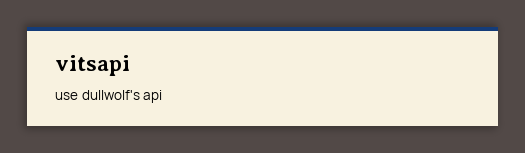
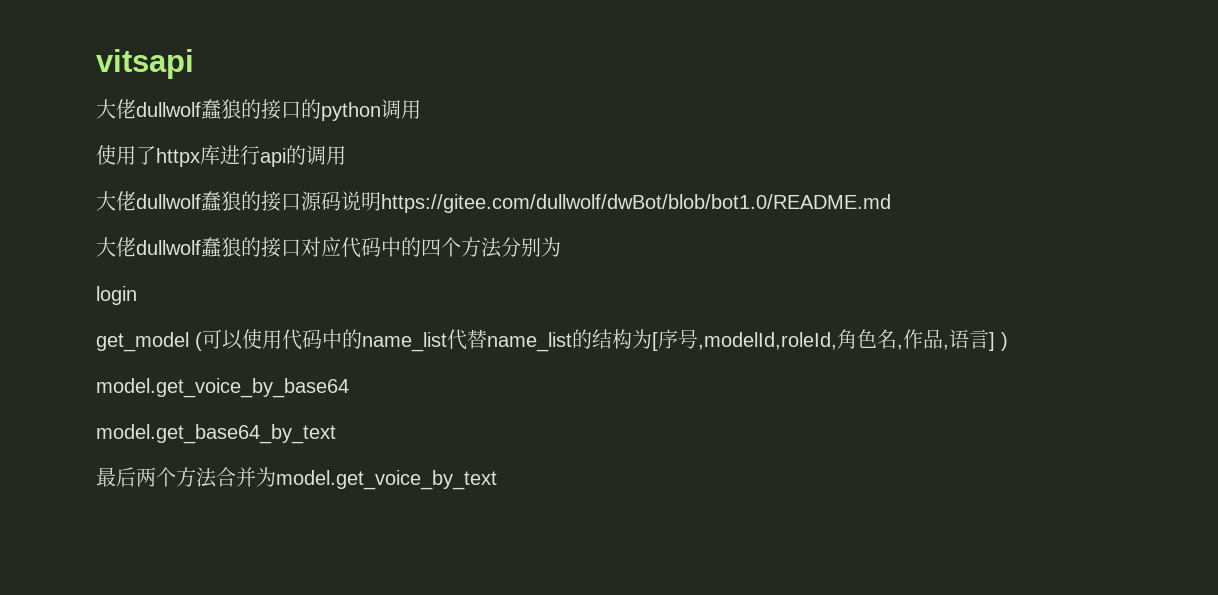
- use dullwolf's api
+ 大佬dullwolf蠢狼的接口的python调用
+ 使用了httpx库进行api的调用
+ 大佬dullwolf蠢狼的接口源码说明https://gitee.com/dullwolf/dwBot/blob/bot1.0/README.md
+ 大佬dullwolf蠢狼的接口对应代码中的四个方法分别为
+ login
+ get_model (可以使用代码中的name_list代替name_list的结构为[序号,modelId,roleId,角色名,作品,语言] )
+ model.get_voice_by_base64
+ model.get_base64_by_text
+ 最后两个方法合并为model.get_voice_by_text

